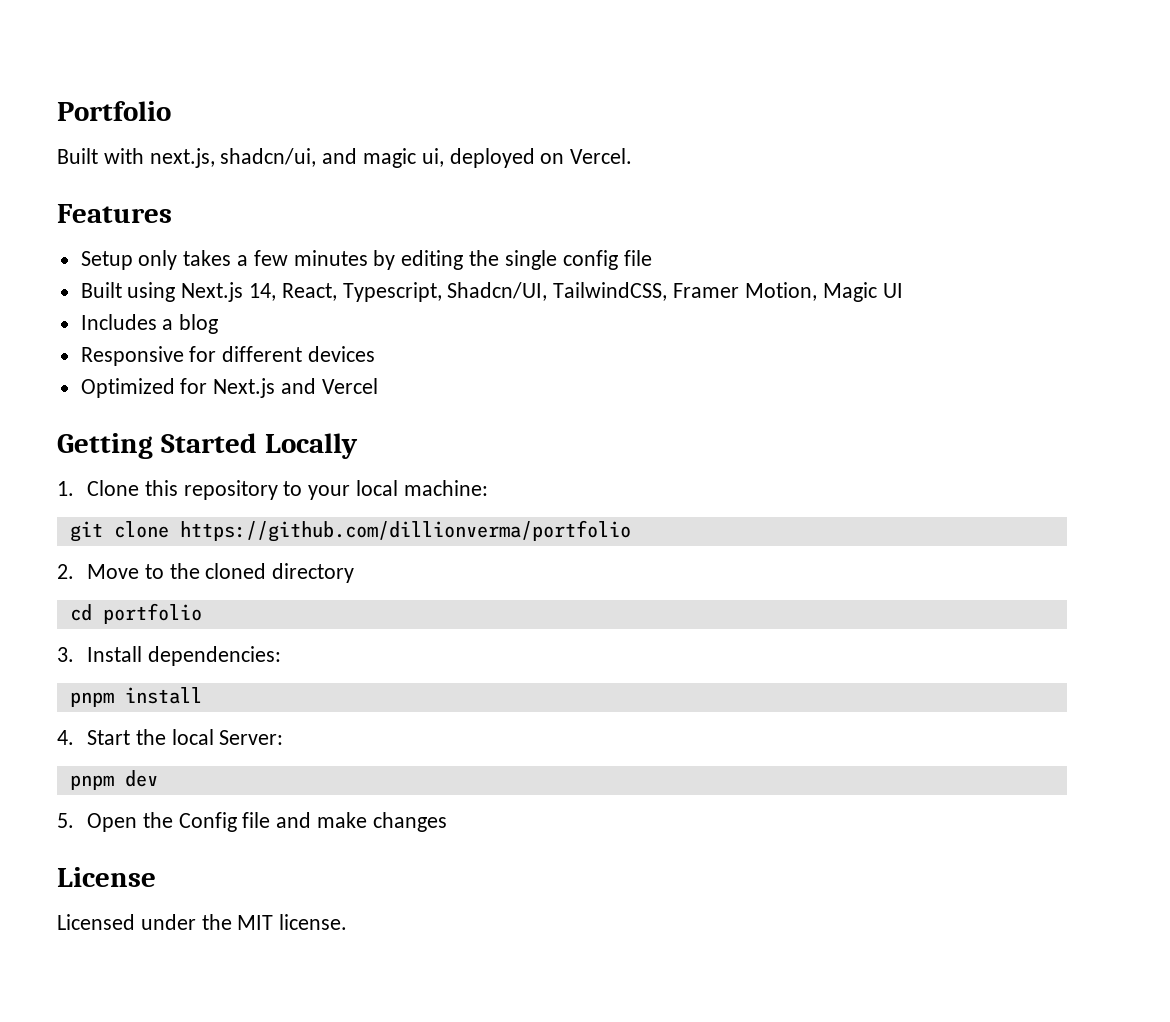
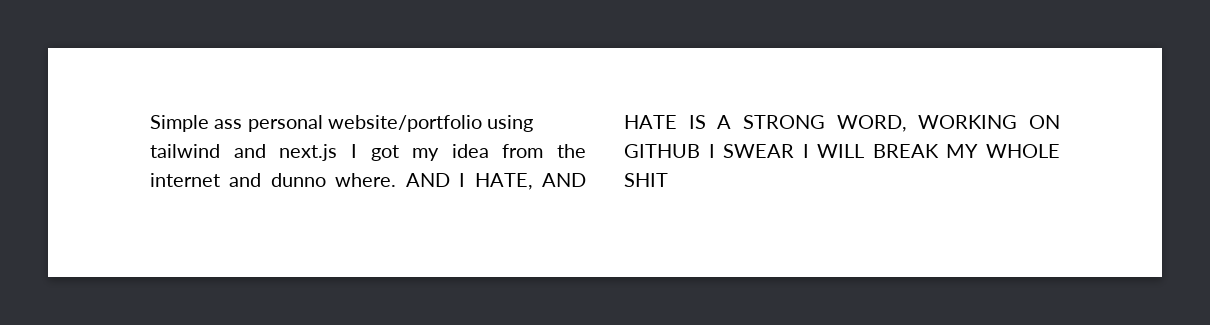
- Portfolio
- Built with next.js, shadcn/ui, and magic ui, deployed on Vercel.
- Features
- Setup only takes a few minutes by editing the single config file
- Built using Next.js 14, React, Typescript, Shadcn/UI, TailwindCSS, Framer Motion, Magic UI
- Includes a blog
- Responsive for different devices
- Optimized for Next.js and Vercel
- Getting Started Locally
- 1. Clone this repository to your local machine:
- git clone https://github.com/dillionverma/portfolio
- 2. Move to the cloned directory
- cd portfolio
- 3. Install dependencies:
- pnpm install
- 4. Start the local Server:
- pnpm dev
- 5. Open the Config file and make changes
- License
- Licensed under the MIT license.
+ Simple ass personal website/portfolio using tailwind and next.js I got my idea from the internet and dunno where. AND I HATE, AND HATE IS A STRONG WORD, WORKING ON GITHUB I SWEAR I WILL BREAK MY WHOLE SHIT

